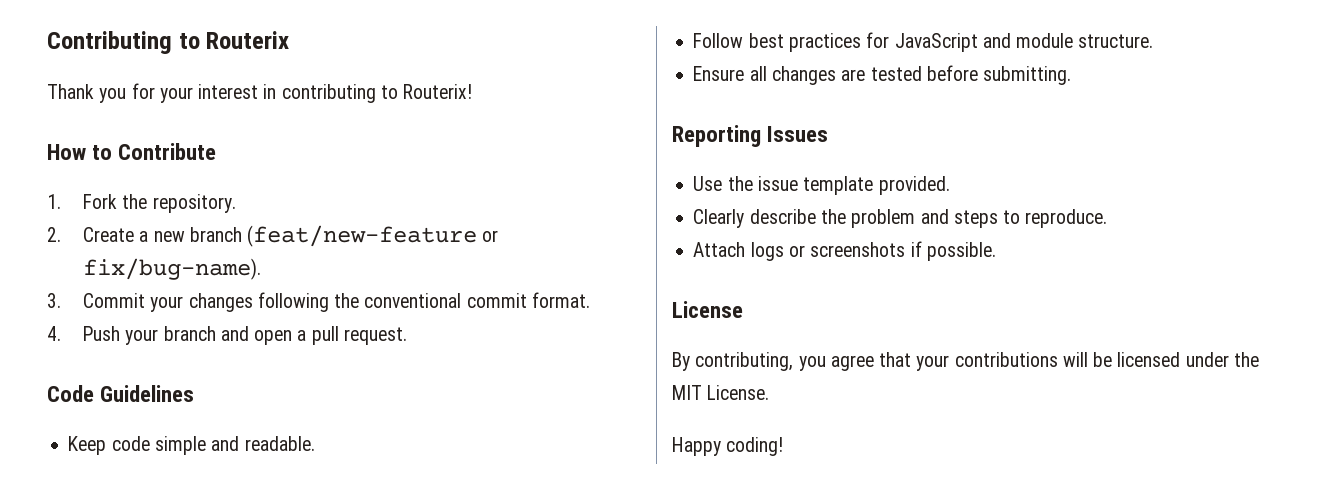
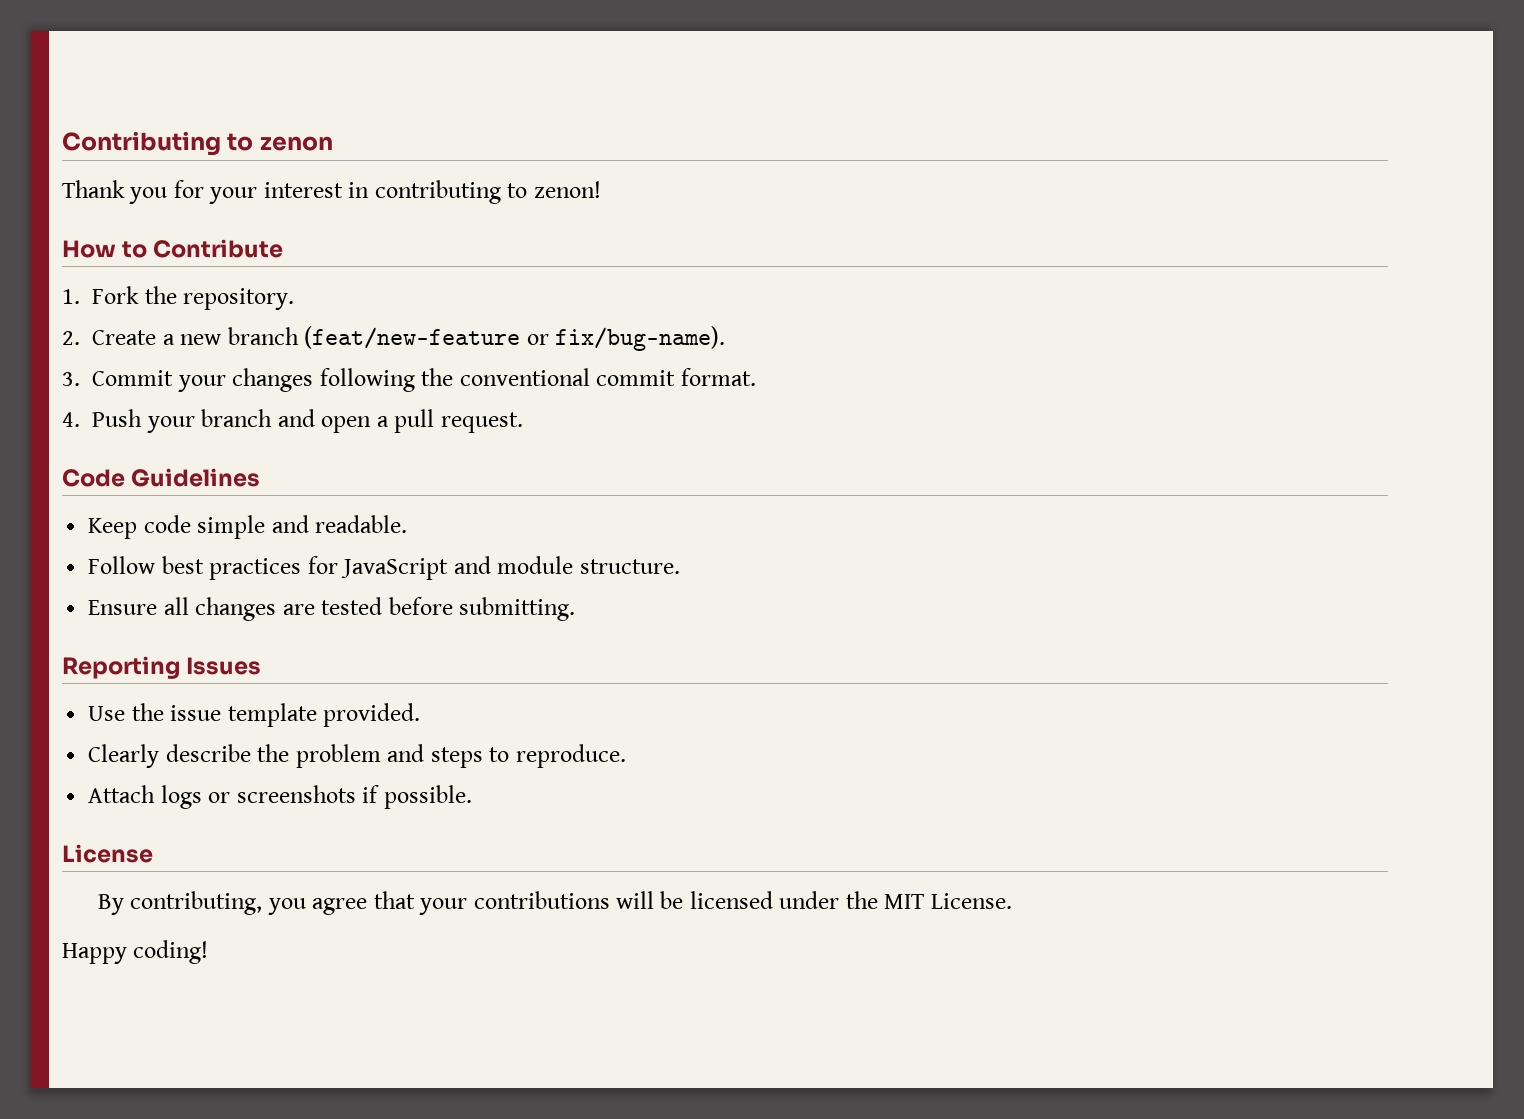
- Contributing to Routerix
+ Contributing to zenon
- Thank you for your interest in contributing to Routerix!
+ Thank you for your interest in contributing to zenon!

